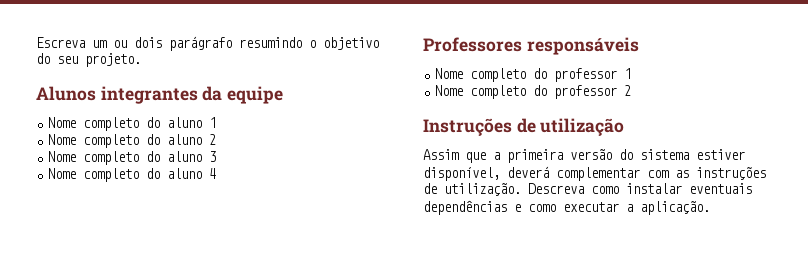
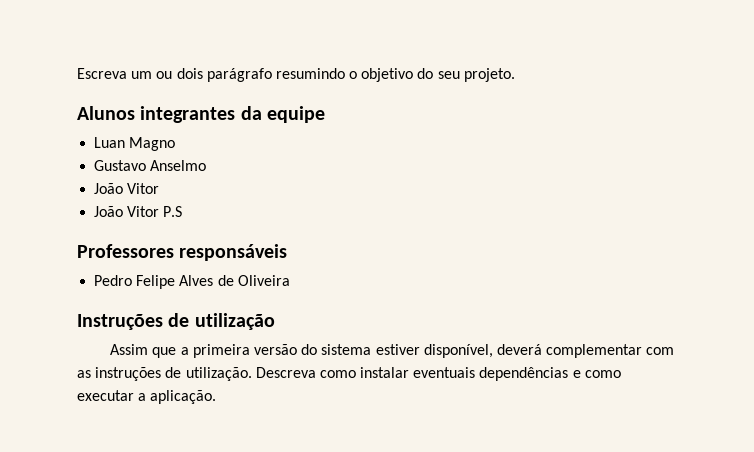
- Nome completo do aluno 1
- Nome completo do aluno 2
- Nome completo do aluno 3
- Nome completo do aluno 4
+ Luan Magno
+ Gustavo Anselmo
+ João Vitor
+ João Vitor P.S
  Professores responsáveis
- Nome completo do professor 1
- Nome completo do professor 2
+ Pedro Felipe Alves de Oliveira

